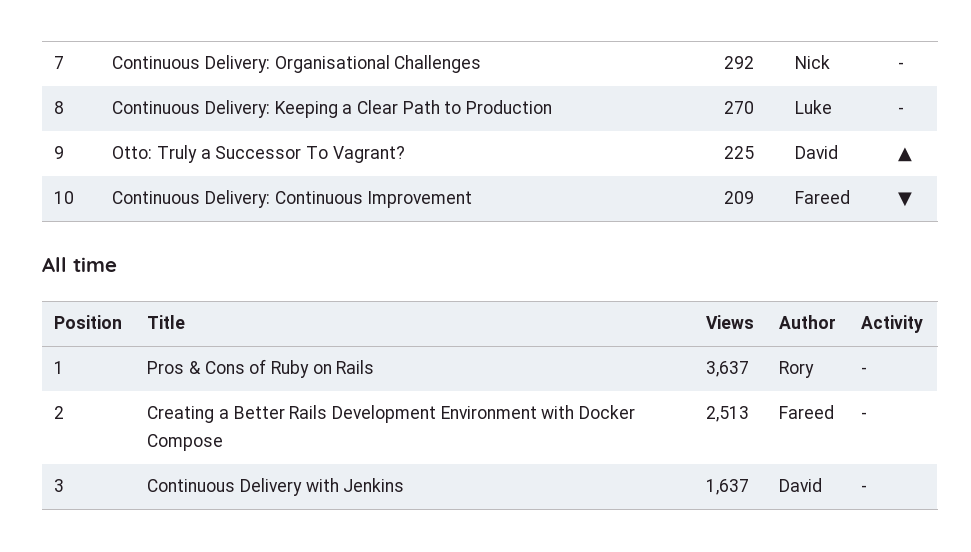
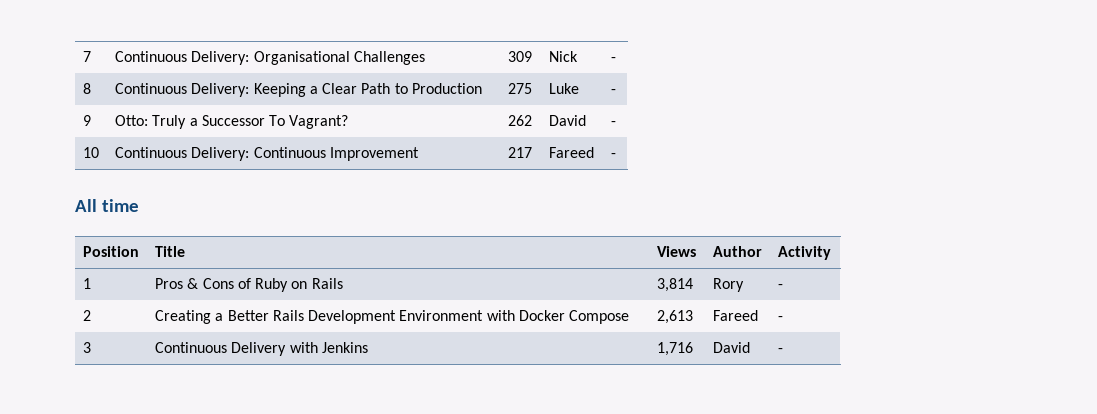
- 7 | Continuous Delivery: Organisational Challenges | 292 | Nick | -
+ 7 | Continuous Delivery: Organisational Challenges | 309 | Nick | -
- 8 | Continuous Delivery: Keeping a Clear Path to Production | 270 | Luke | -
+ 8 | Continuous Delivery: Keeping a Clear Path to Production | 275 | Luke | -
- 9 | Otto: Truly a Successor To Vagrant? | 225 | David | ▲
+ 9 | Otto: Truly a Successor To Vagrant? | 262 | David | -
- 10 | Continuous Delivery: Continuous Improvement | 209 | Fareed | ▼
+ 10 | Continuous Delivery: Continuous Improvement | 217 | Fareed | -
- 1 | Pros & Cons of Ruby on Rails | 3,637 | Rory | -
+ 1 | Pros & Cons of Ruby on Rails | 3,814 | Rory | -
- 2 | Creating a Better Rails Development Environment with Docker Compose | 2,513 | Fareed | -
+ 2 | Creating a Better Rails Development Environment with Docker Compose | 2,613 | Fareed | -
- 3 | Continuous Delivery with Jenkins | 1,637 | David | -
+ 3 | Continuous Delivery with Jenkins | 1,716 | David | -

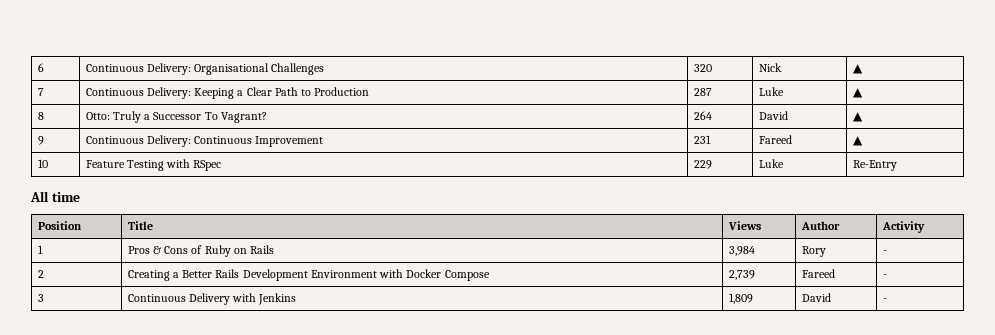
- 7 | Continuous Delivery: Organisational Challenges | 309 | Nick | -
- 8 | Continuous Delivery: Keeping a Clear Path to Production | 275 | Luke | -
- 9 | Otto: Truly a Successor To Vagrant? | 262 | David | -
- 10 | Continuous Delivery: Continuous Improvement | 217 | Fareed | -
+ 6 | Continuous Delivery: Organisational Challenges | 320 | Nick | ▲
+ 7 | Continuous Delivery: Keeping a Clear Path to Production | 287 | Luke | ▲
+ 8 | Otto: Truly a Successor To Vagrant? | 264 | David | ▲
+ 9 | Continuous Delivery: Continuous Improvement | 231 | Fareed | ▲
+ 10 | Feature Testing with RSpec | 229 | Luke | Re-Entry
- 1 | Pros & Cons of Ruby on Rails | 3,814 | Rory | -
+ 1 | Pros & Cons of Ruby on Rails | 3,984 | Rory | -
- 2 | Creating a Better Rails Development Environment with Docker Compose | 2,613 | Fareed | -
+ 2 | Creating a Better Rails Development Environment with Docker Compose | 2,739 | Fareed | -
- 3 | Continuous Delivery with Jenkins | 1,716 | David | -
+ 3 | Continuous Delivery with Jenkins | 1,809 | David | -

